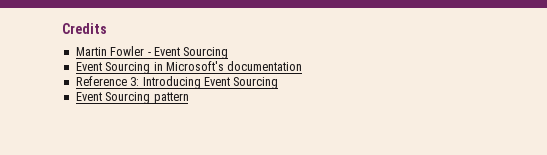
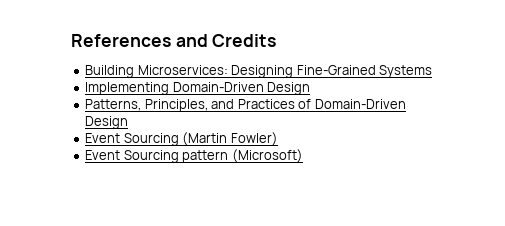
- Credits
+ References and Credits
- Martin Fowler - Event Sourcing
- Event Sourcing in Microsoft's documentation
- Reference 3: Introducing Event Sourcing
+ Building Microservices: Designing Fine-Grained Systems
+ Implementing Domain-Driven Design
+ Patterns, Principles, and Practices of Domain-Driven Design
+ Event Sourcing (Martin Fowler)
- Event Sourcing pattern
+ Event Sourcing pattern (Microsoft)

